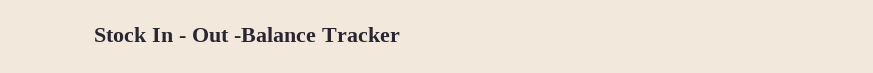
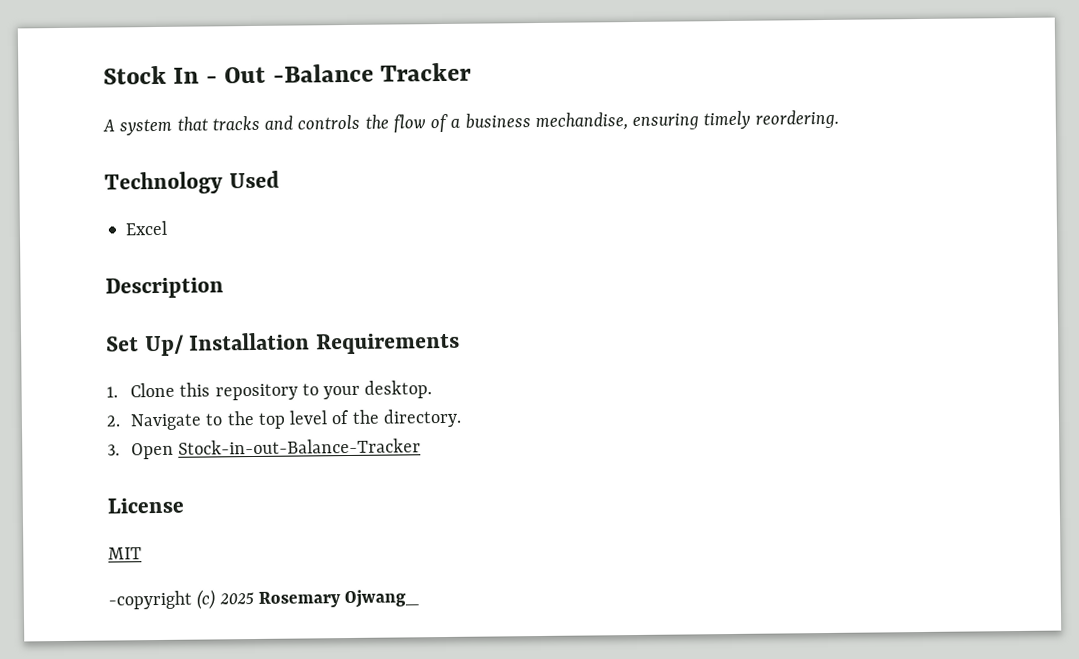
+ A system that tracks and controls the flow of a business mechandise, ensuring timely reordering.
+ Technology Used
+ Excel
+ Description
+ Set Up/ Installation Requirements
+ 1. Clone this repository to your desktop.
+ 2. Navigate to the top level of the directory.
+ 3. Open Stock-in-out-Balance-Tracker
+ License
+ MIT
+ -copyright (c) 2025 Rosemary Ojwang_

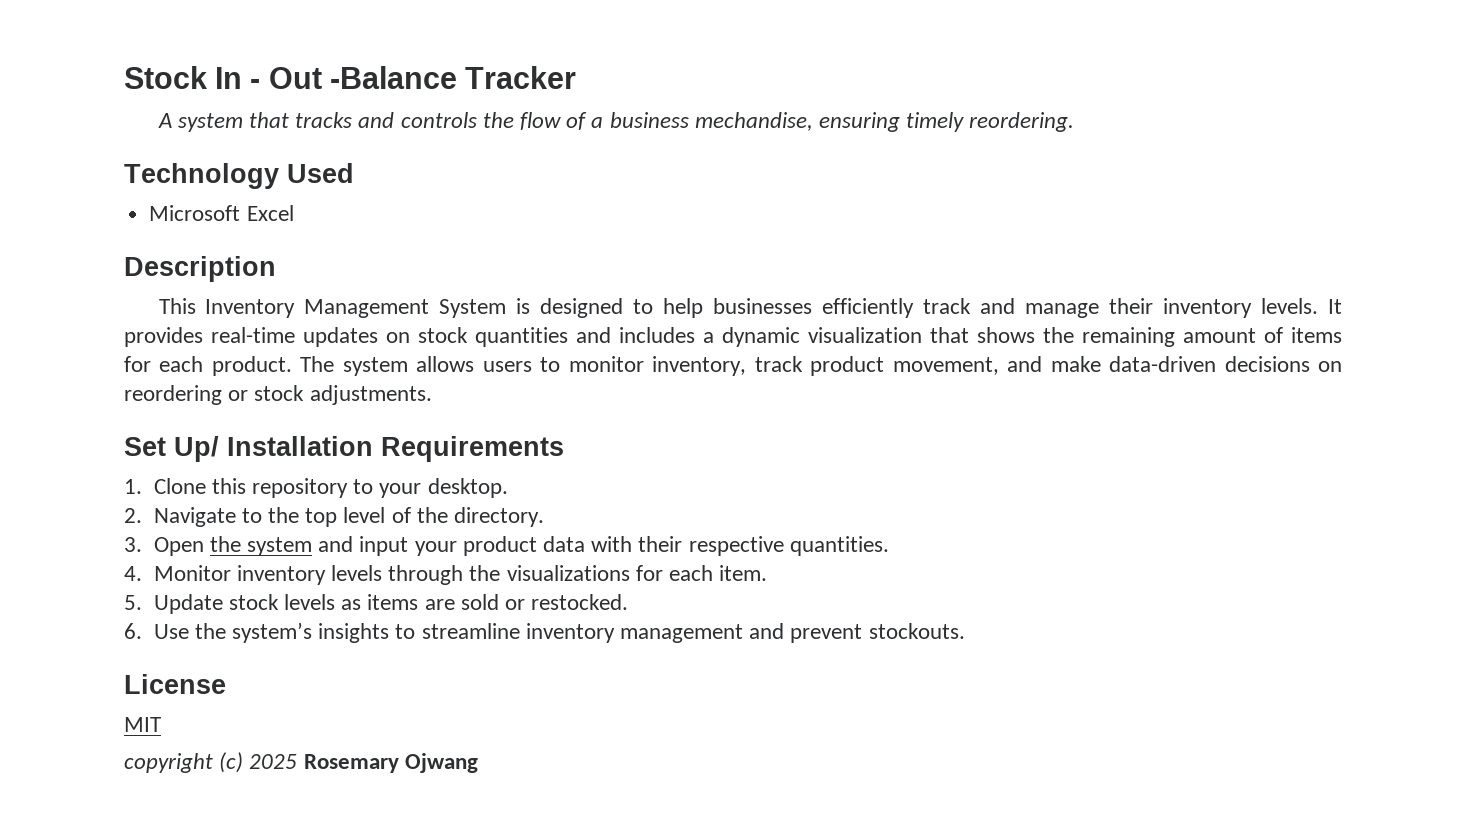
- Excel
+ Microsoft Excel
+ This Inventory Management System is designed to help businesses efficiently track and manage their inventory levels. It provides real-time updates on stock quantities and includes a dynamic visualization that shows the remaining amount of items for each product. The system allows users to monitor inventory, track product movement, and make data-driven decisions on reordering or stock adjustments.
- 3. Open Stock-in-out-Balance-Tracker
+ 3. Open the system and input your product data with their respective quantities.
+ 4. Monitor inventory levels through the visualizations for each item.
+ 5. Update stock levels as items are sold or restocked.
+ 6. Use the system’s insights to streamline inventory management and prevent stockouts.
- -copyright (c) 2025 Rosemary Ojwang_
+ copyright (c) 2025 Rosemary Ojwang

